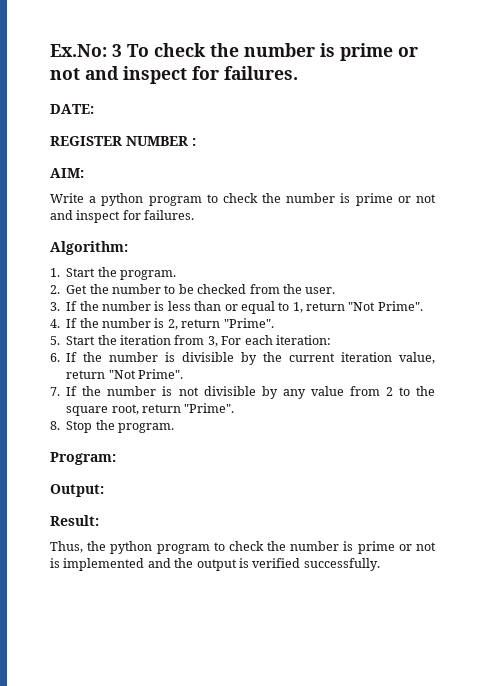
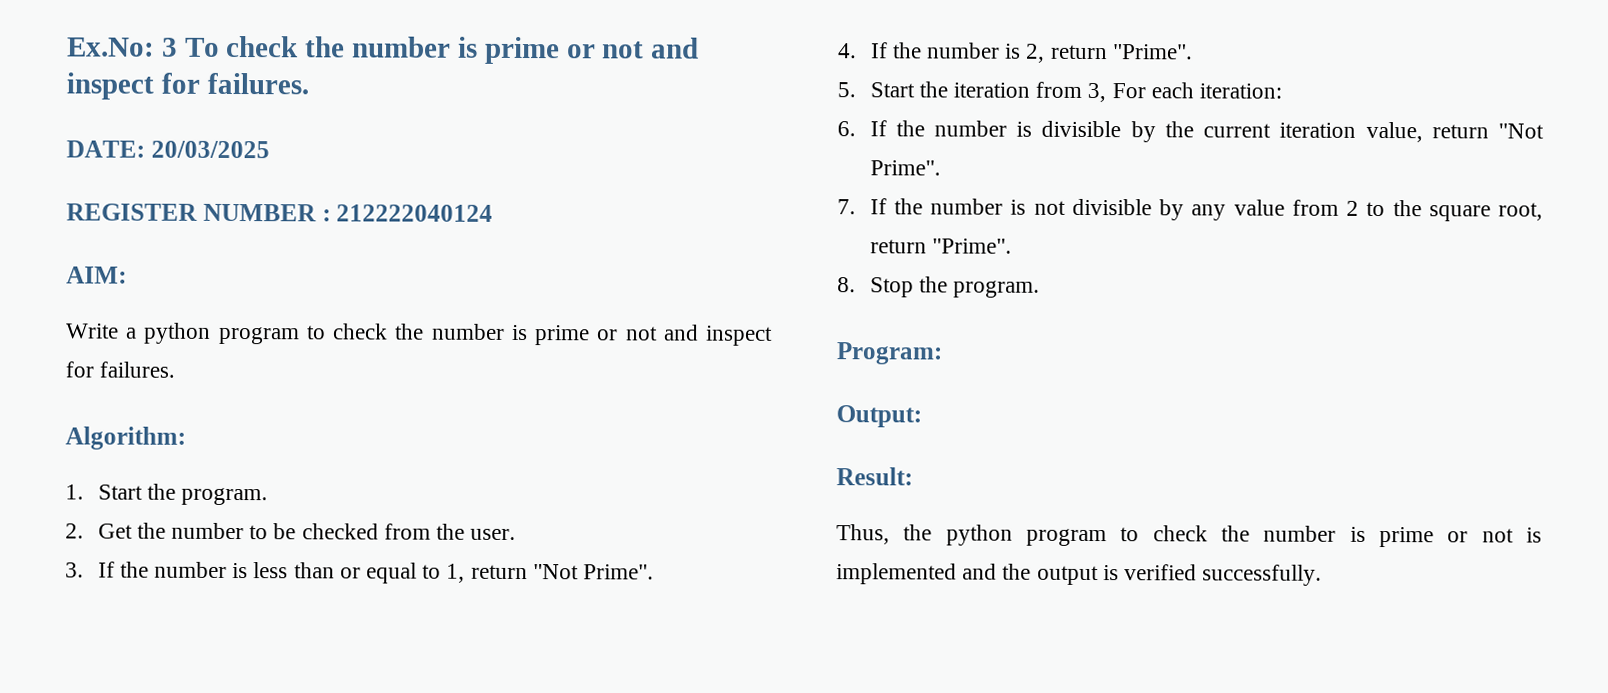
- DATE:
+ DATE: 20/03/2025
- REGISTER NUMBER :
+ REGISTER NUMBER : 212222040124

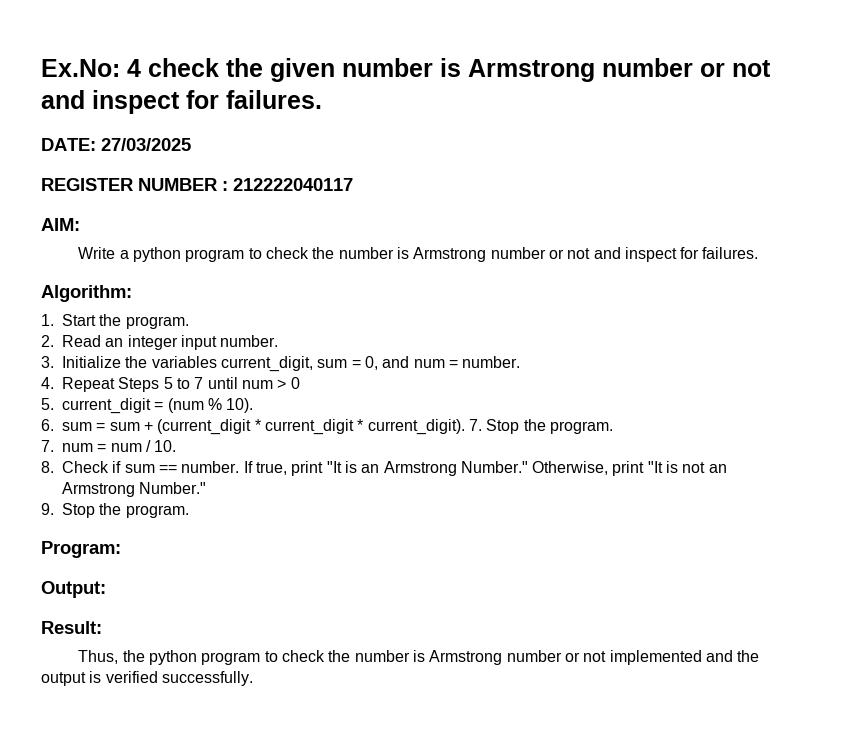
- Ex.No: 3 To check the number is prime or not and inspect for failures.
+ Ex.No: 4 check the given number is Armstrong number or not and inspect for failures.
- DATE: 20/03/2025
+ DATE: 27/03/2025
- REGISTER NUMBER : 212222040124
+ REGISTER NUMBER : 212222040117
- Write a python program to check the number is prime or not and inspect for failures.
+ Write a python program to check the number is Armstrong number or not and inspect for failures.
- 2. Get the number to be checked from the user.
- 3. If the number is less than or equal to 1, return "Not Prime".
- 4. If the number is 2, return "Prime".
- 5. Start the iteration from 3, For each iteration:
- 6. If the number is divisible by the current iteration value, return "Not Prime".
- 7. If the number is not divisible by any value from 2 to the square root, return "Prime".
- 8. Stop the program.
+ 2. Read an integer input number.
+ 3. Initialize the variables current_digit, sum = 0, and num = number.
+ 4. Repeat Steps 5 to 7 until num > 0
+ 5. current_digit = (num % 10).
+ 6. sum = sum + (current_digit * current_digit * current_digit). 7. Stop the program.
+ 7. num = num / 10.
+ 8. Check if sum == number. If true, print "It is an Armstrong Number." Otherwise, print "It is not an Armstrong Number."
+ 9. Stop the program.
- Thus, the python program to check the number is prime or not is implemented and the output is verified successfully.
+ Thus, the python program to check the number is Armstrong number or not implemented and the output is verified successfully.

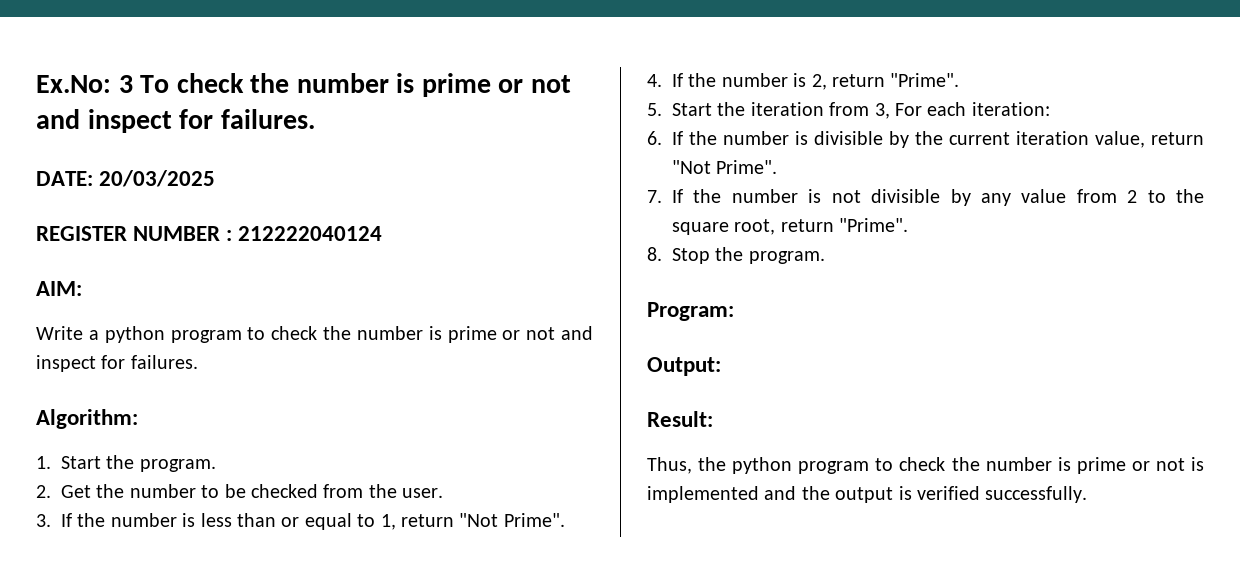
- Ex.No: 4 check the given number is Armstrong number or not and inspect for failures.
+ Ex.No: 3 To check the number is prime or not and inspect for failures.
- DATE: 27/03/2025
+ DATE: 20/03/2025
- REGISTER NUMBER : 212222040117
+ REGISTER NUMBER : 212222040124
- Write a python program to check the number is Armstrong number or not and inspect for failures.
+ Write a python program to check the number is prime or not and inspect for failures.
- 2. Read an integer input number.
- 3. Initialize the variables current_digit, sum = 0, and num = number.
- 4. Repeat Steps 5 to 7 until num > 0
- 5. current_digit = (num % 10).
- 6. sum = sum + (current_digit * current_digit * current_digit). 7. Stop the program.
- 7. num = num / 10.
- 8. Check if sum == number. If true, print "It is an Armstrong Number." Otherwise, print "It is not an Armstrong Number."
- 9. Stop the program.
+ 2. Get the number to be checked from the user.
+ 3. If the number is less than or equal to 1, return "Not Prime".
+ 4. If the number is 2, return "Prime".
+ 5. Start the iteration from 3, For each iteration:
+ 6. If the number is divisible by the current iteration value, return "Not Prime".
+ 7. If the number is not divisible by any value from 2 to the square root, return "Prime".
+ 8. Stop the program.
- Thus, the python program to check the number is Armstrong number or not implemented and the output is verified successfully.
+ Thus, the python program to check the number is prime or not is implemented and the output is verified successfully.

